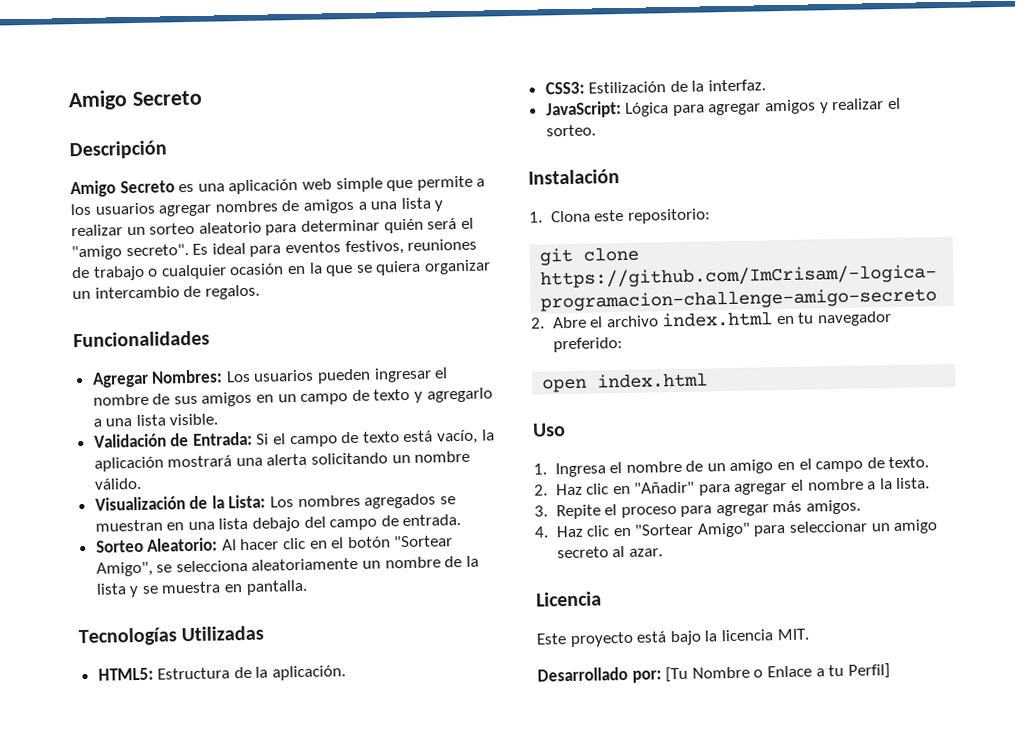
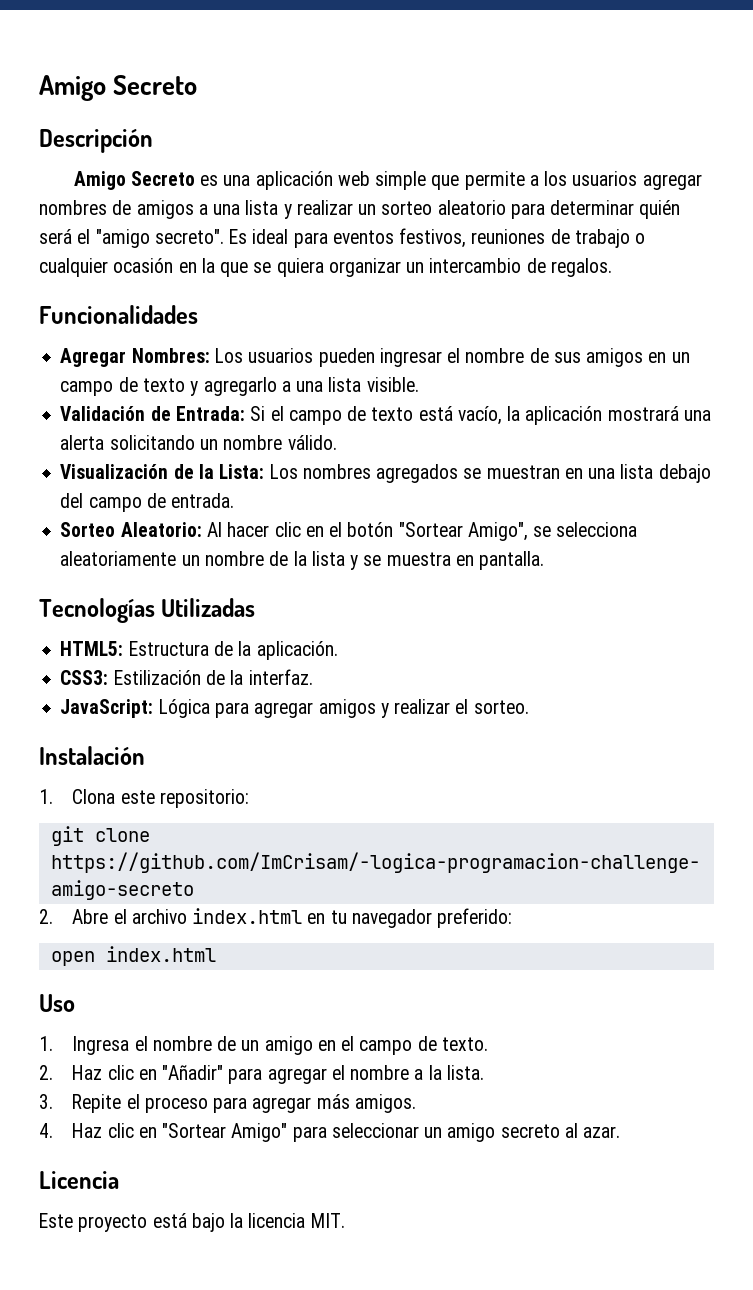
- Desarrollado por: [Tu Nombre o Enlace a tu Perfil]

